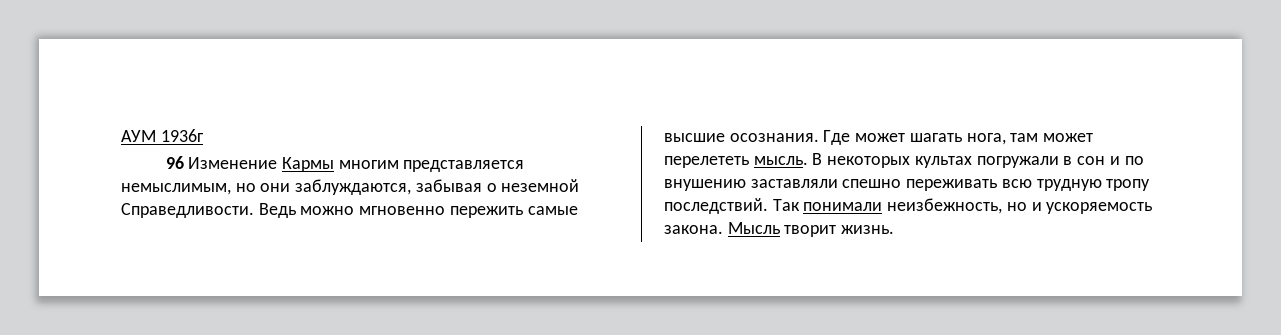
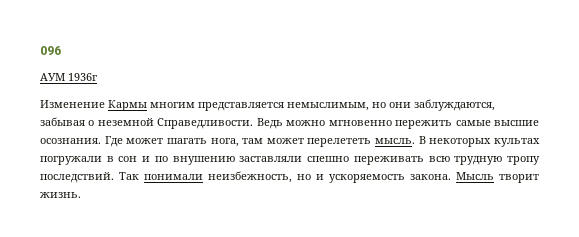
+ 096
- 96 Изменение Кармы многим представляется немыслимым, но они заблуждаются, забывая о неземной Справедливости.
+ Изменение Кармы многим представляется немыслимым, но они заблуждаются, забывая о неземной Справедливости.

